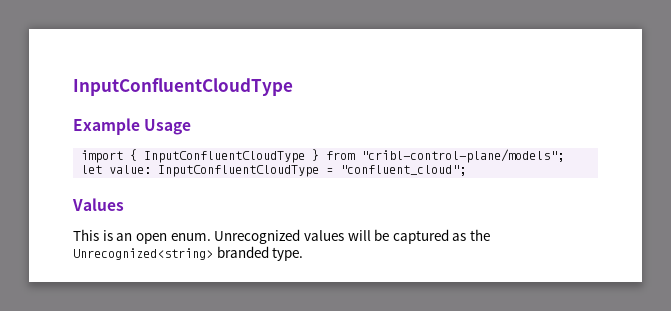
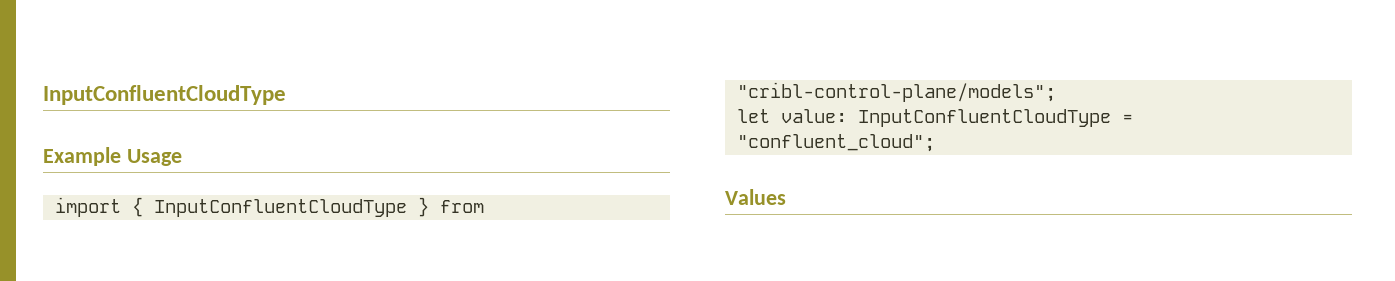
- This is an open enum. Unrecognized values will be captured as the Unrecognized<string> branded type.

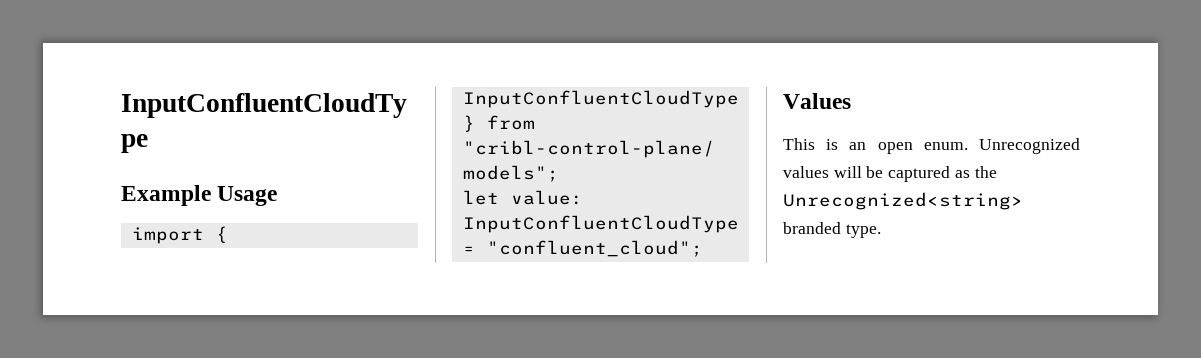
+ This is an open enum. Unrecognized values will be captured as the Unrecognized<string> branded type.

